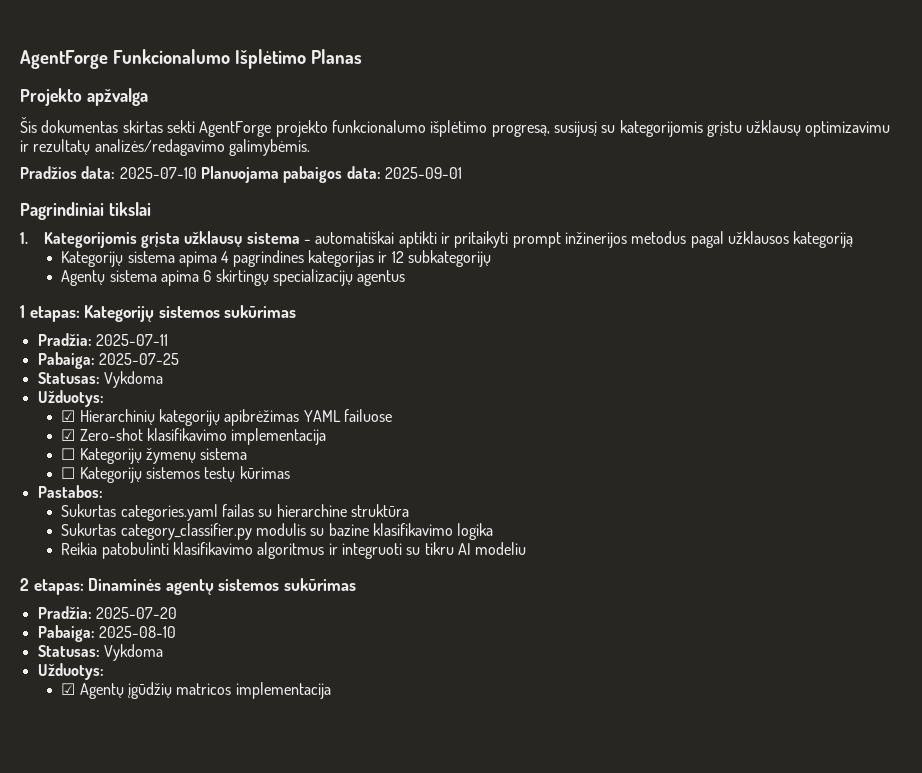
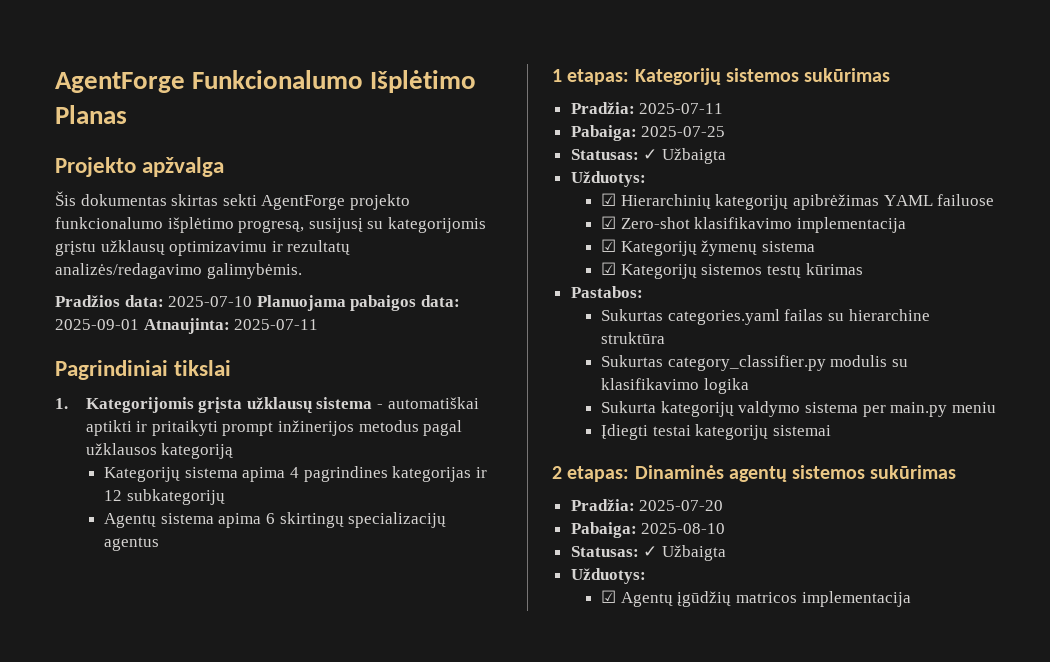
- Pradžios data: 2025-07-10 Planuojama pabaigos data: 2025-09-01
+ Pradžios data: 2025-07-10 Planuojama pabaigos data: 2025-09-01 Atnaujinta: 2025-07-11
  Pabaiga: 2025-07-25
- Statusas: Vykdoma
+ Statusas: ✓ Užbaigta
- ☐ Kategorijų žymenų sistema
+ ☑ Kategorijų žymenų sistema
- ☐ Kategorijų sistemos testų kūrimas
+ ☑ Kategorijų sistemos testų kūrimas
- Sukurtas category_classifier.py modulis su bazine klasifikavimo logika
+ Sukurtas category_classifier.py modulis su klasifikavimo logika
- Reikia patobulinti klasifikavimo algoritmus ir integruoti su tikru AI modeliu
+ Sukurta kategorijų valdymo sistema per main.py meniu
+ Įdiegti testai kategorijų sistemai
  Pabaiga: 2025-08-10
- Statusas: Vykdoma
+ Statusas: ✓ Užbaigta

